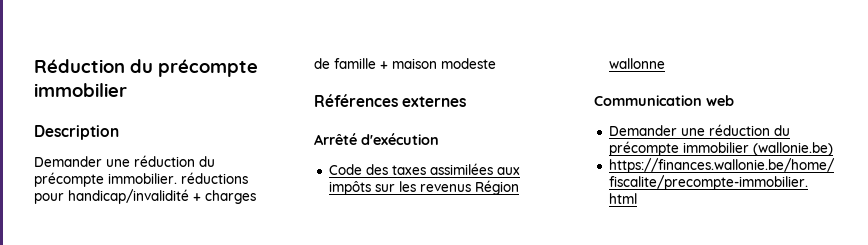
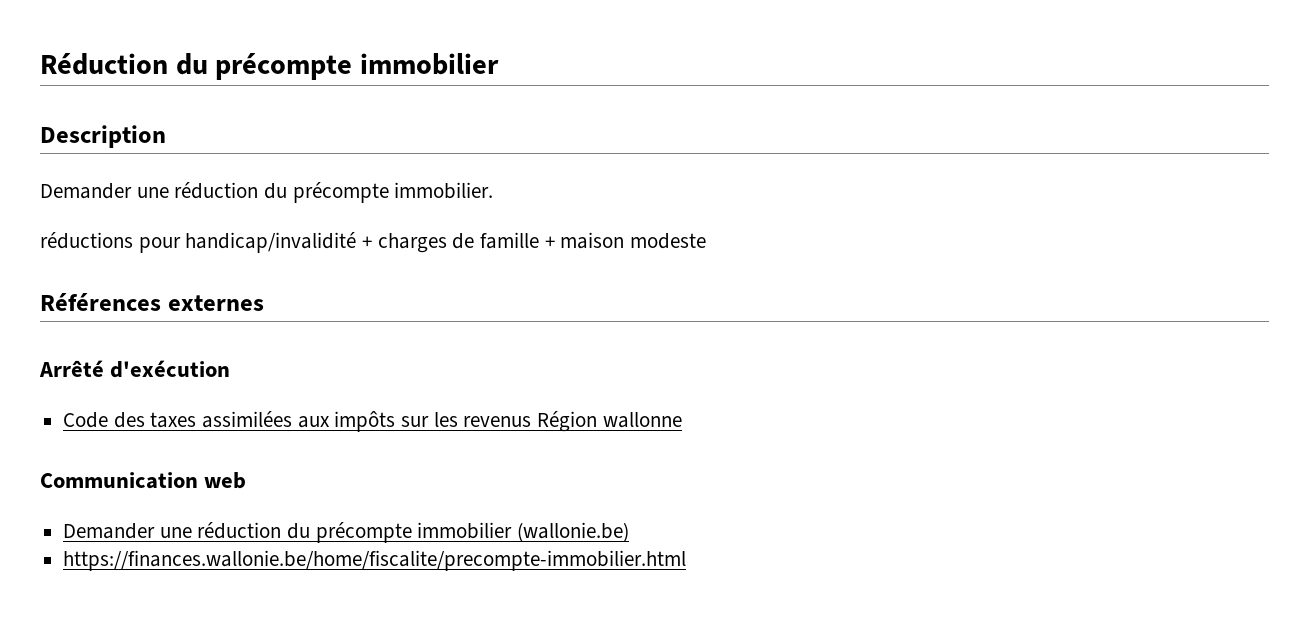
- Demander une réduction du précompte immobilier. réductions pour handicap/invalidité + charges de famille + maison modeste
+ Demander une réduction du précompte immobilier.
+ réductions pour handicap/invalidité + charges de famille + maison modeste

